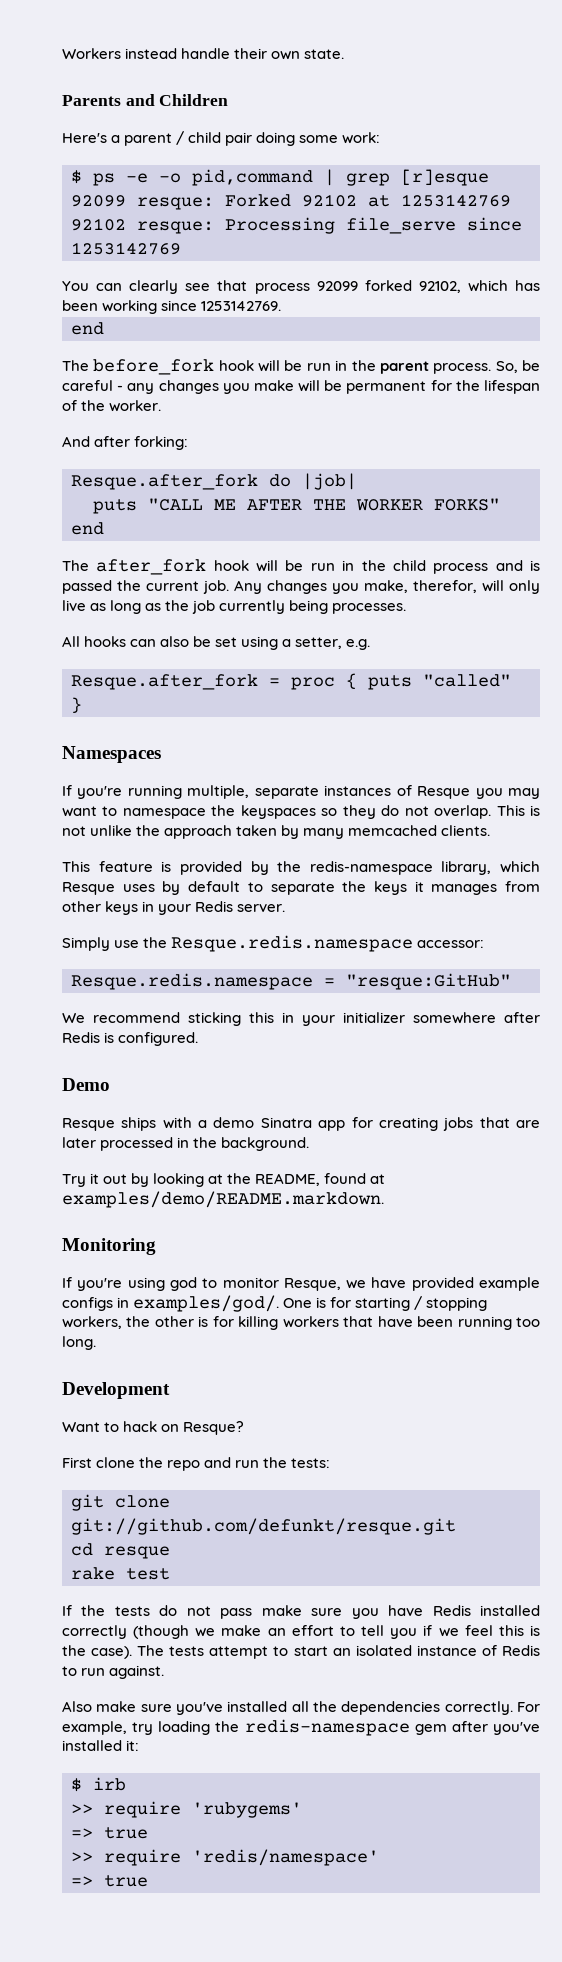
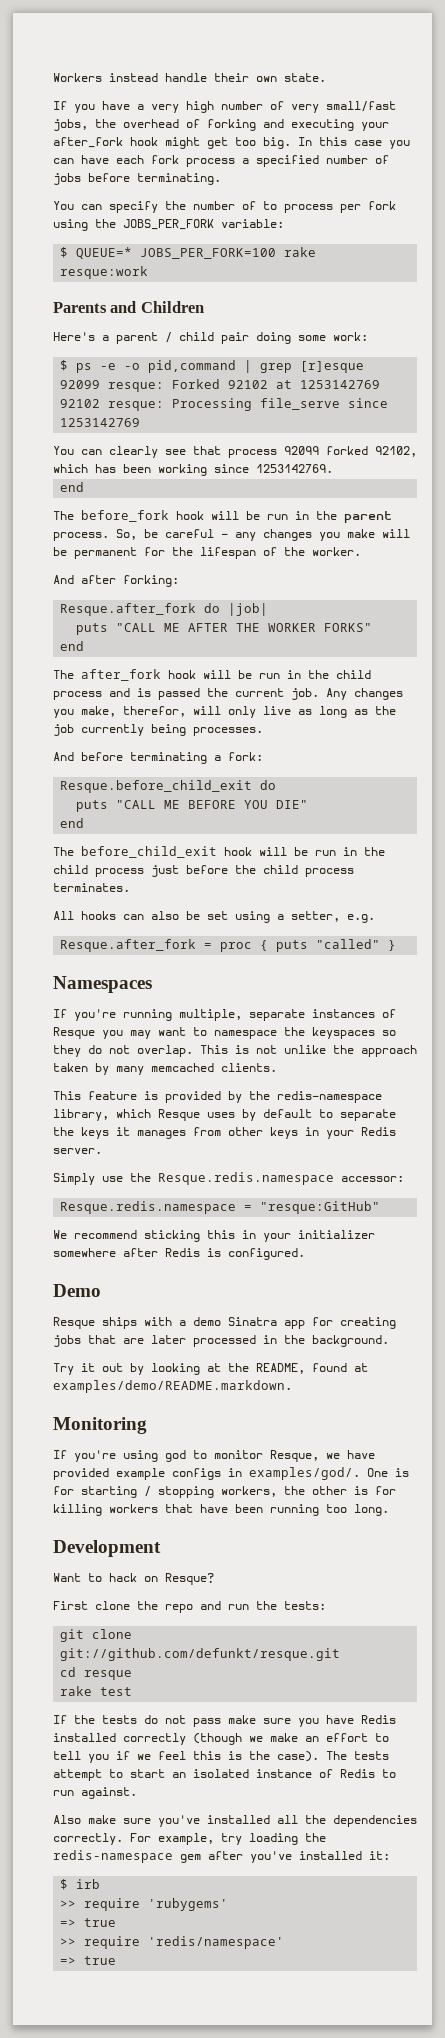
+ If you have a very high number of very small/fast jobs, the overhead of forking and executing your after_fork hook might get too big. In this case you can have each fork process a specified number of jobs before terminating.
+ You can specify the number of to process per fork using the JOBS_PER_FORK variable:
+ $ QUEUE=* JOBS_PER_FORK=100 rake resque:work
+ And before terminating a fork:
+ Resque.before_child_exit do
+ puts "CALL ME BEFORE YOU DIE"
+ end
+ The before_child_exit hook will be run in the child process just before the child process terminates.

